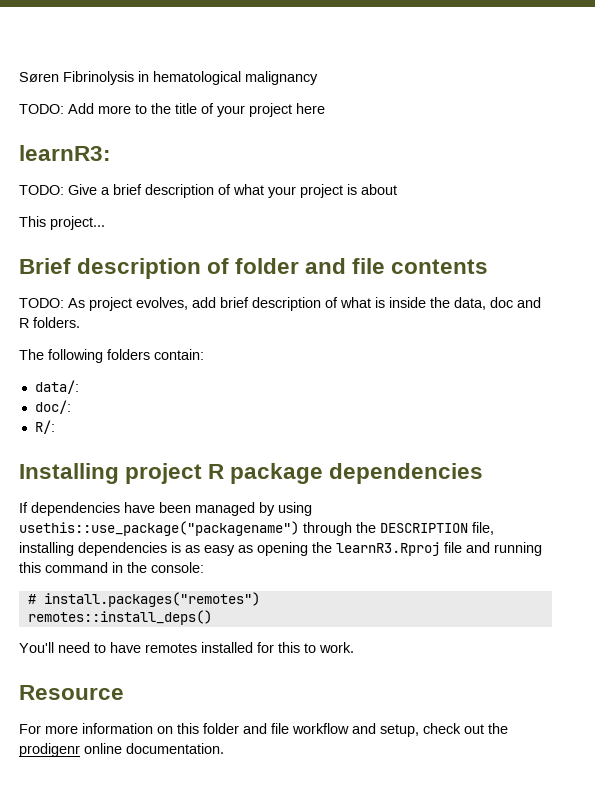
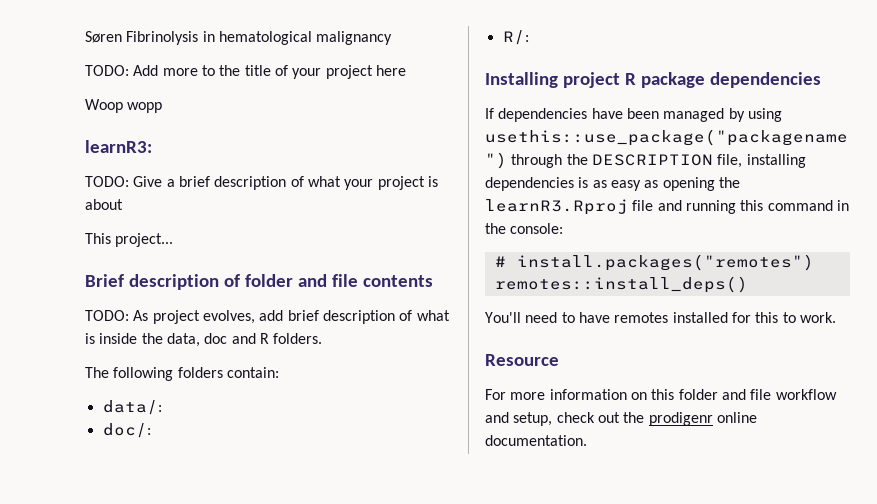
+ Woop wopp

